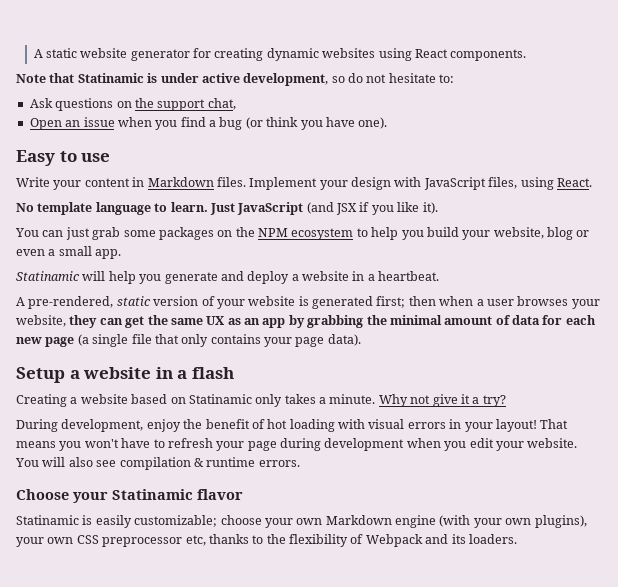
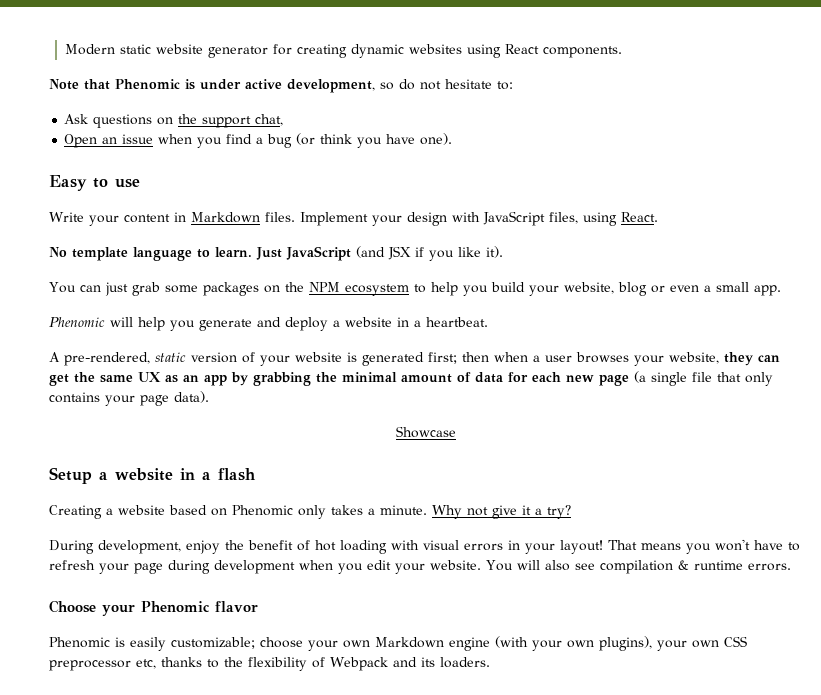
- A static website generator for creating dynamic websites using React components.
+ Modern static website generator for creating dynamic websites using React components.
- Note that Statinamic is under active development, so do not hesitate to:
+ Note that Phenomic is under active development, so do not hesitate to:
- Statinamic will help you generate and deploy a website in a heartbeat.
+ Phenomic will help you generate and deploy a website in a heartbeat.
+ Showcase
- Creating a website based on Statinamic only takes a minute.
+ Creating a website based on Phenomic only takes a minute.
- Choose your Statinamic flavor
+ Choose your Phenomic flavor
- Statinamic is easily customizable; choose your own Markdown engine (with your own plugins), your own CSS preprocessor etc, thanks to the flexibility of Webpack and its loaders.
+ Phenomic is easily customizable; choose your own Markdown engine (with your own plugins), your own CSS preprocessor etc, thanks to the flexibility of Webpack and its loaders.

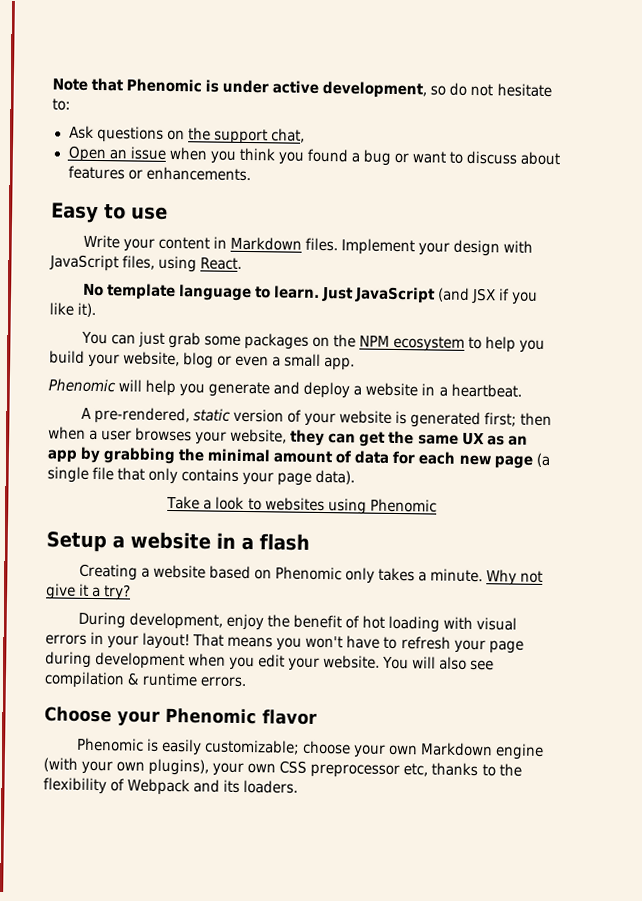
- Modern static website generator for creating dynamic websites using React components.
- Open an issue when you find a bug (or think you have one).
+ Open an issue when you think you found a bug or want to discuss about features or enhancements.
- Showcase
+ Take a look to websites using Phenomic

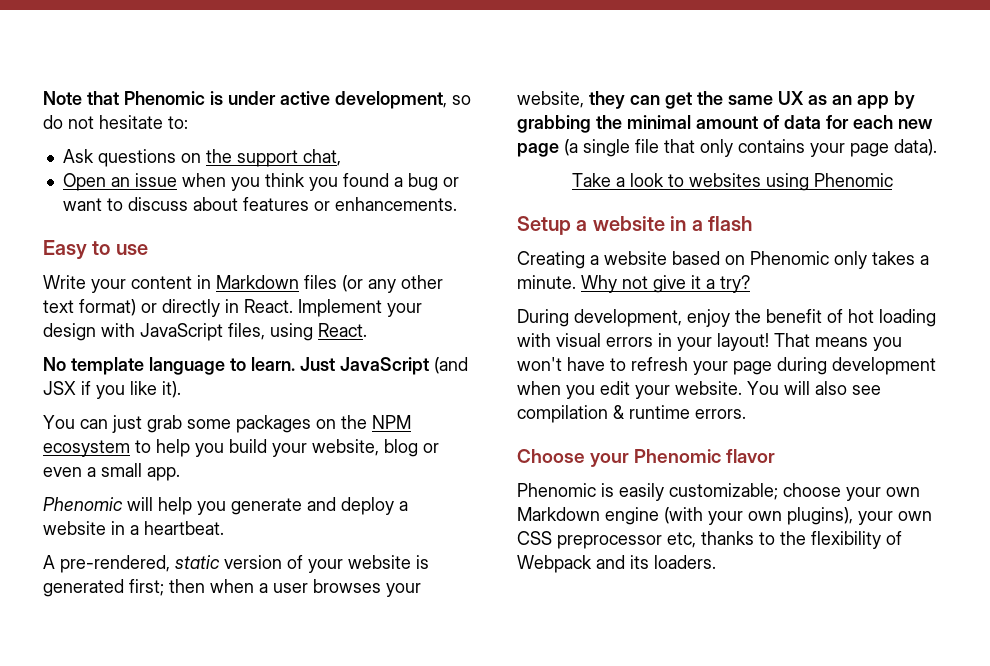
- Write your content in Markdown files.
+ Write your content in Markdown files (or any other text format) or directly in React.

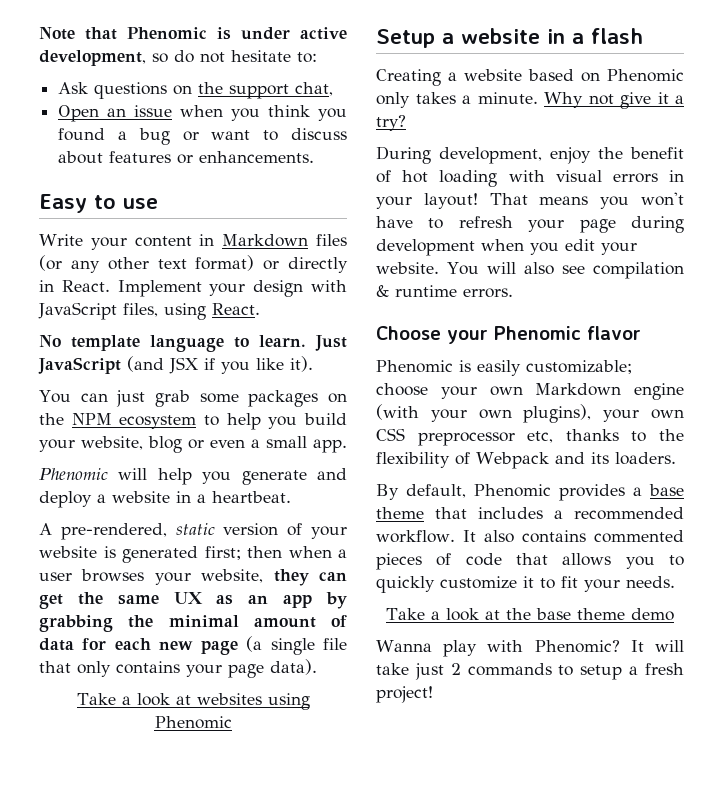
- Take a look to websites using Phenomic
+ Take a look at websites using Phenomic
+ By default, Phenomic provides a base theme that includes a recommended workflow. It also contains commented pieces of code that allows you to quickly customize it to fit your needs.
+ Take a look at the base theme demo
+ Wanna play with Phenomic? It will take just 2 commands to setup a fresh project!

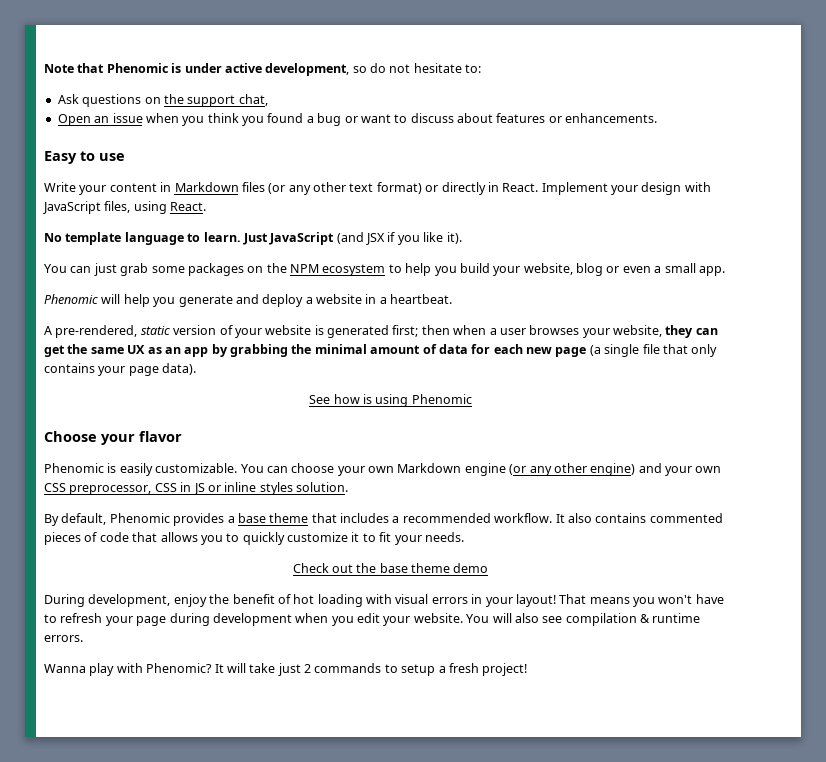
- Take a look at websites using Phenomic
- Setup a website in a flash
- Creating a website based on Phenomic only takes a minute. Why not give it a try?
+ See how is using Phenomic
+ Choose your flavor
+ Phenomic is easily customizable. You can choose your own Markdown engine (or any other engine) and your own CSS preprocessor, CSS in JS or inline styles solution.
+ By default, Phenomic provides a base theme that includes a recommended workflow. It also contains commented pieces of code that allows you to quickly customize it to fit your needs.
+ Check out the base theme demo
- Choose your Phenomic flavor
- Phenomic is easily customizable; choose your own Markdown engine (with your own plugins), your own CSS preprocessor etc, thanks to the flexibility of Webpack and its loaders.
- By default, Phenomic provides a base theme that includes a recommended workflow. It also contains commented pieces of code that allows you to quickly customize it to fit your needs.
- Take a look at the base theme demo

